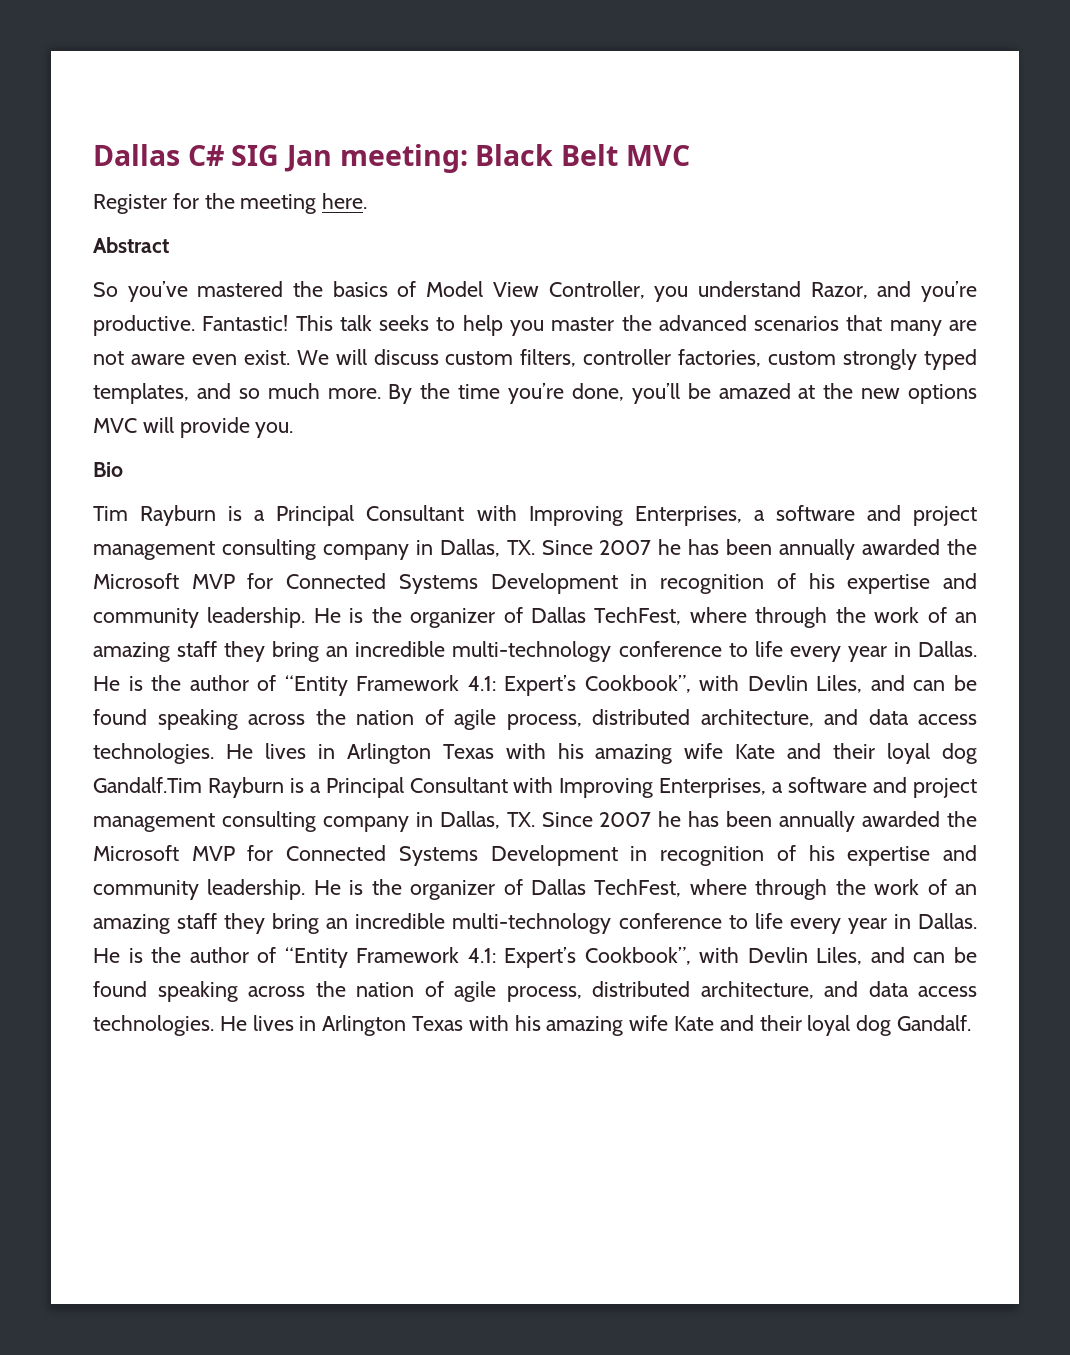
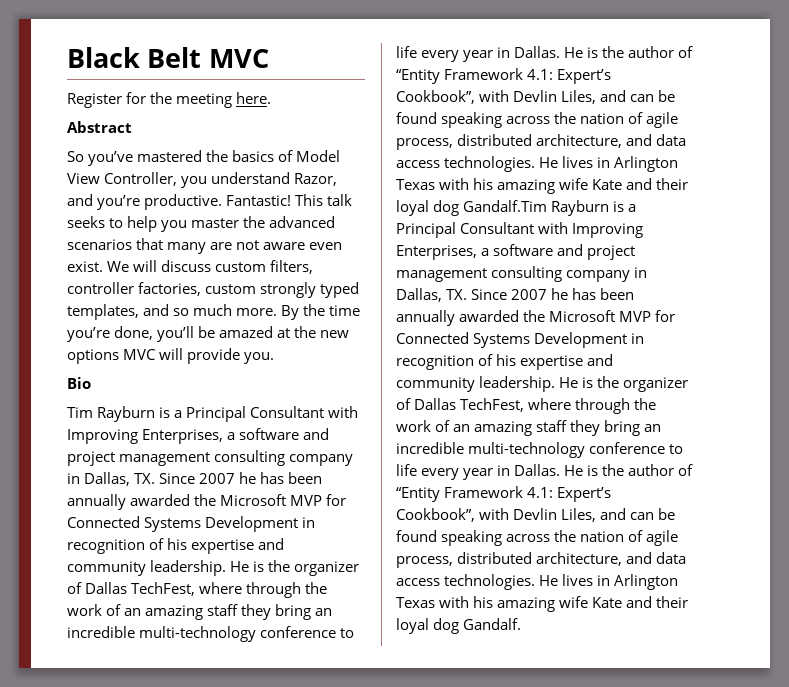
- Dallas C# SIG Jan meeting: Black Belt MVC
+ Black Belt MVC

